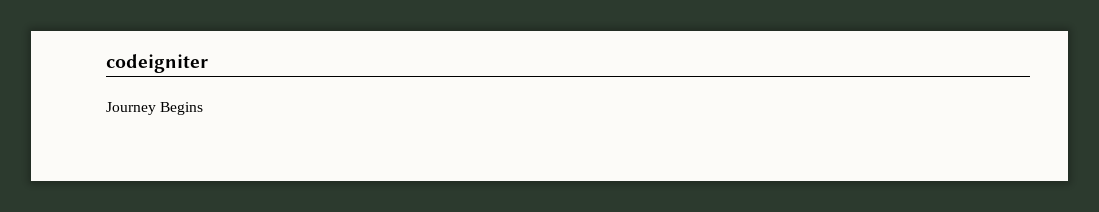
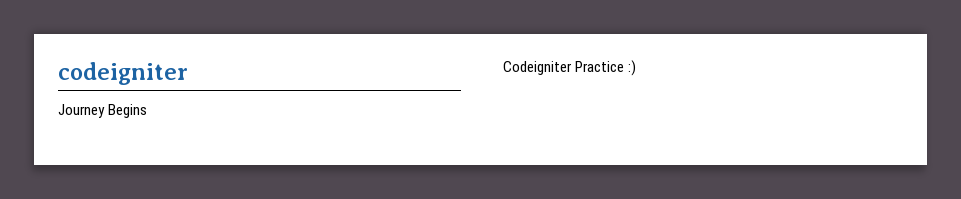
+ Codeigniter Practice :)

